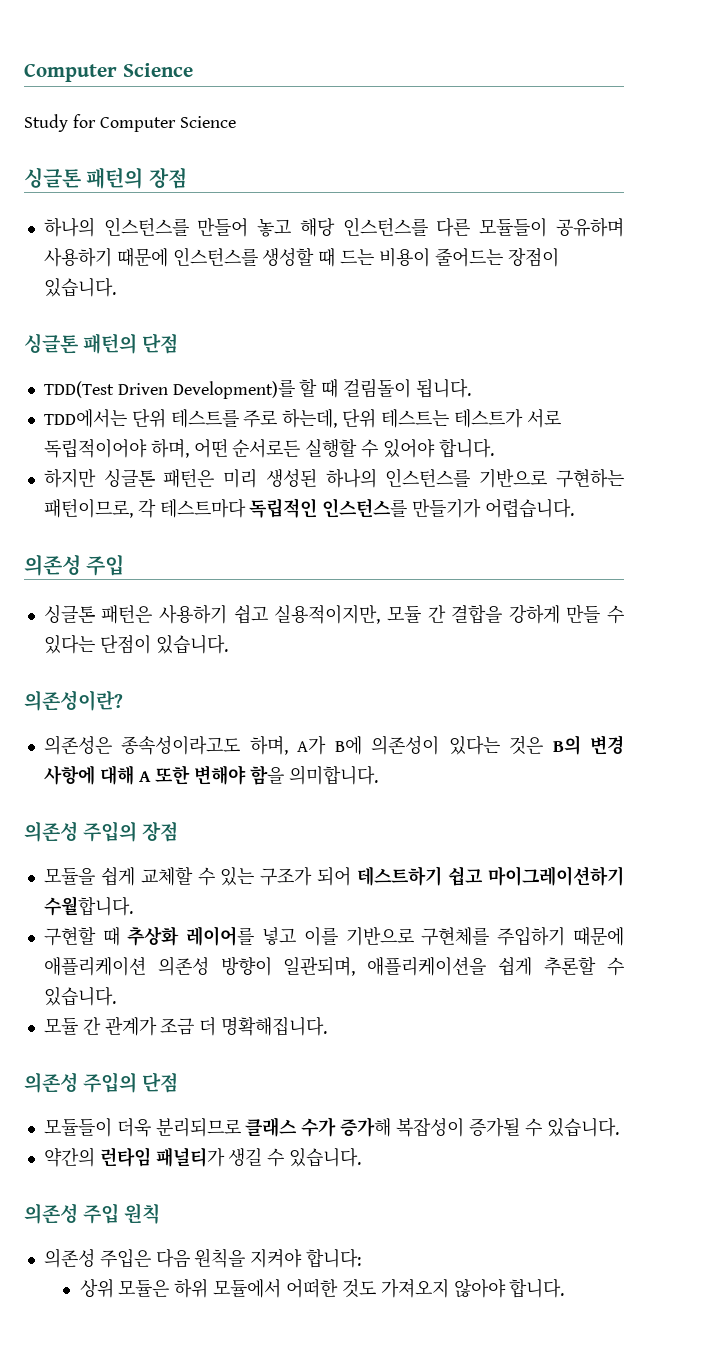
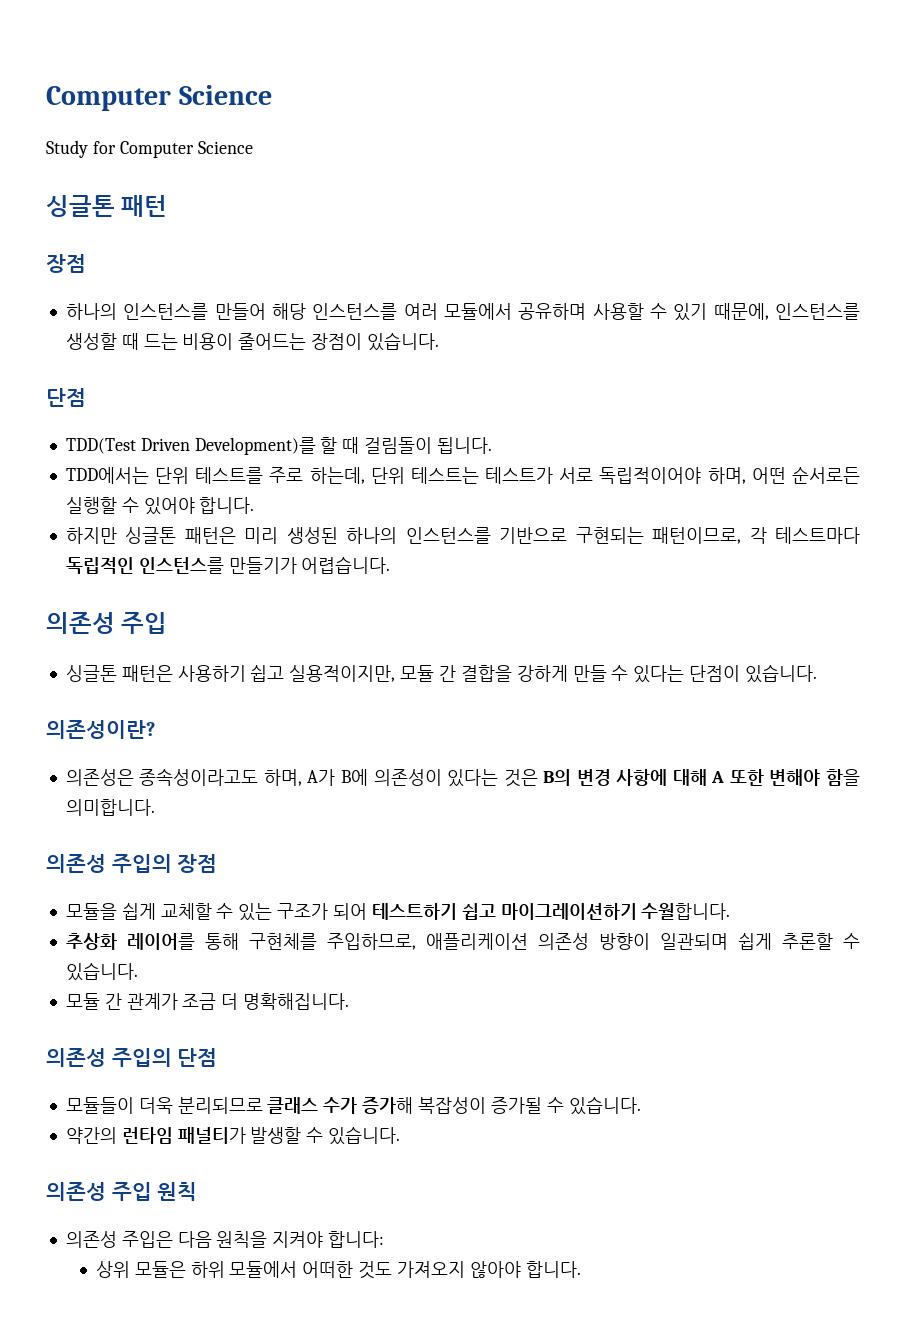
- 싱글톤 패턴의 장점
+ 싱글톤 패턴
+ 장점
- 하나의 인스턴스를 만들어 놓고 해당 인스턴스를 다른 모듈들이 공유하며 사용하기 때문에 인스턴스를 생성할 때 드는 비용이 줄어드는 장점이 있습니다.
- 싱글톤 패턴의 단점
+ 하나의 인스턴스를 만들어 해당 인스턴스를 여러 모듈에서 공유하며 사용할 수 있기 때문에, 인스턴스를 생성할 때 드는 비용이 줄어드는 장점이 있습니다.
+ 단점
- 하지만 싱글톤 패턴은 미리 생성된 하나의 인스턴스를 기반으로 구현하는 패턴이므로, 각 테스트마다 독립적인 인스턴스를 만들기가 어렵습니다.
+ 하지만 싱글톤 패턴은 미리 생성된 하나의 인스턴스를 기반으로 구현되는 패턴이므로, 각 테스트마다 독립적인 인스턴스를 만들기가 어렵습니다.
- 구현할 때 추상화 레이어를 넣고 이를 기반으로 구현체를 주입하기 때문에 애플리케이션 의존성 방향이 일관되며, 애플리케이션을 쉽게 추론할 수 있습니다.
+ 추상화 레이어를 통해 구현체를 주입하므로, 애플리케이션 의존성 방향이 일관되며 쉽게 추론할 수 있습니다.
- 약간의 런타임 패널티가 생길 수 있습니다.
+ 약간의 런타임 패널티가 발생할 수 있습니다.

